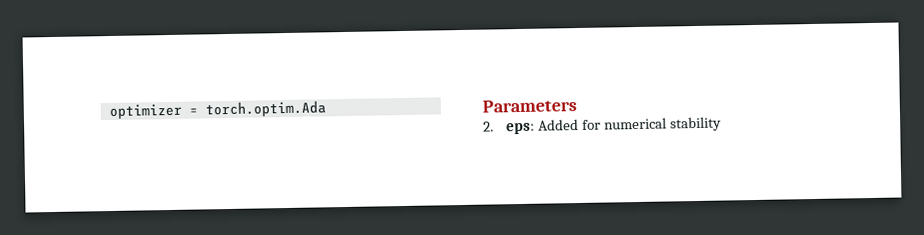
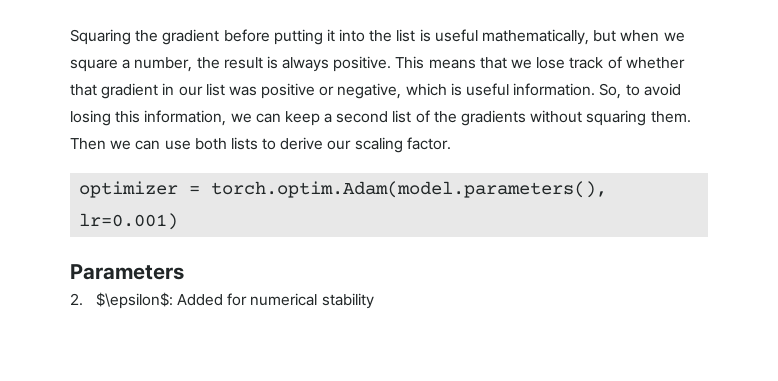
- optimizer = torch.optim.Ada
+ Squaring the gradient before putting it into the list is useful mathematically, but when we square a number, the result is always positive. This means that we lose track of whether that gradient in our list was positive or negative, which is useful information. So, to avoid losing this information, we can keep a second list of the gradients without squaring them. Then we can use both lists to derive our scaling factor.
+ optimizer = torch.optim.Adam(model.parameters(), lr=0.001)
- 2. eps: Added for numerical stability
+ 2. $\epsilon$: Added for numerical stability

